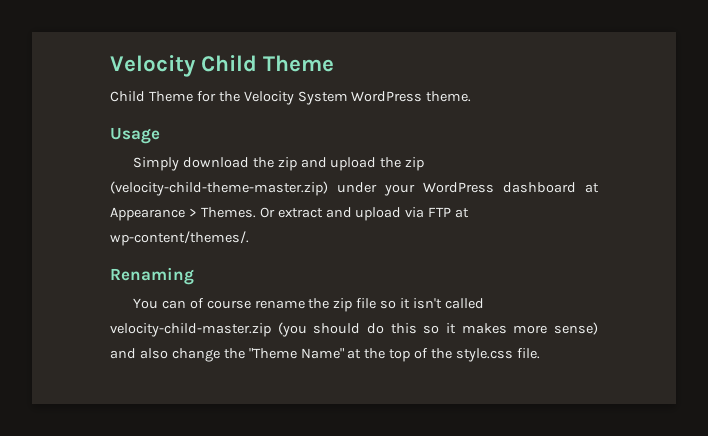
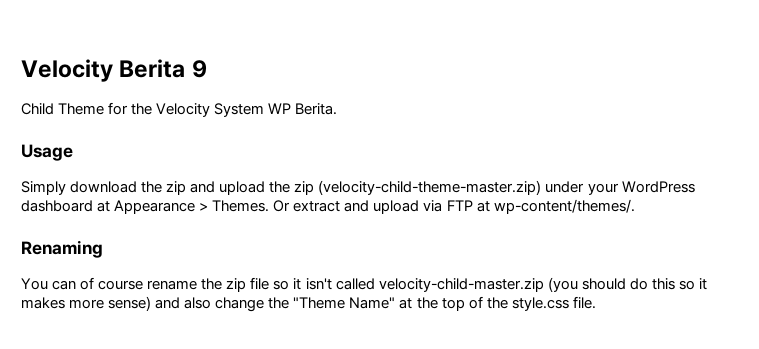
- Velocity Child Theme
+ Velocity Berita 9
- Child Theme for the Velocity System WordPress theme.
+ Child Theme for the Velocity System WP Berita.

